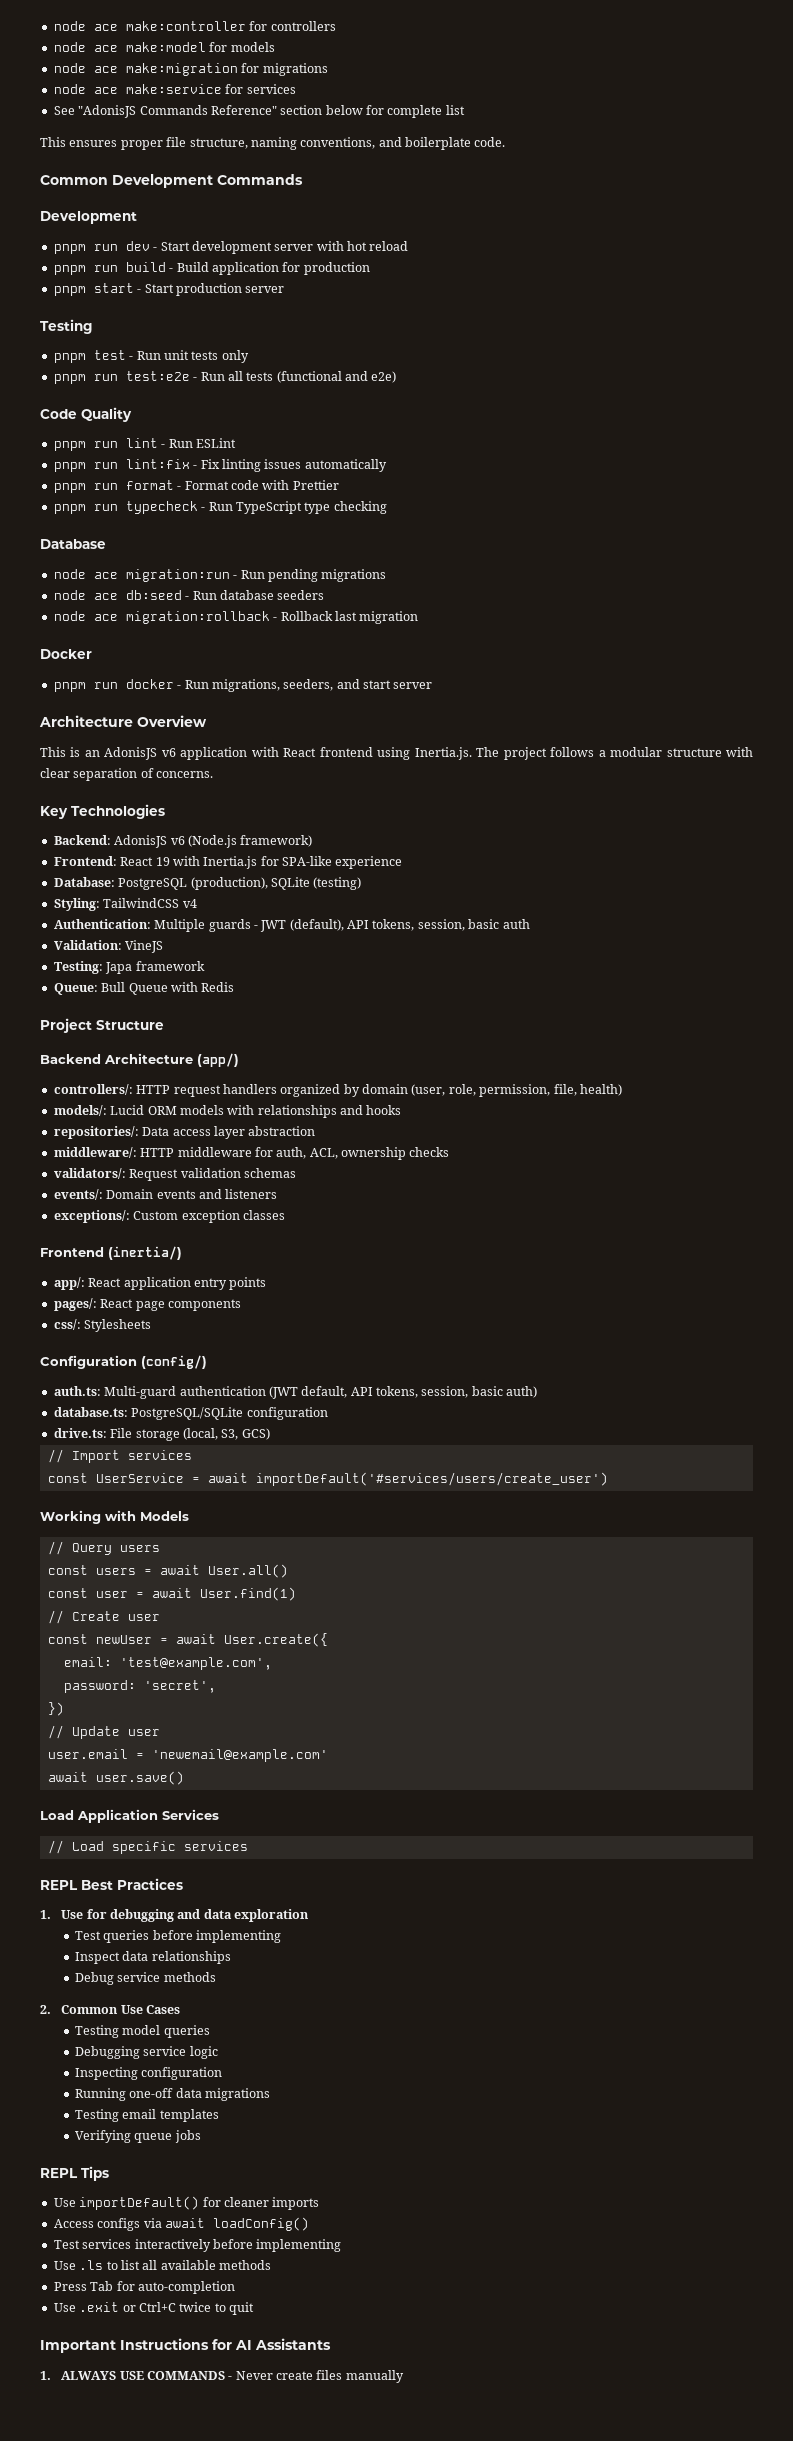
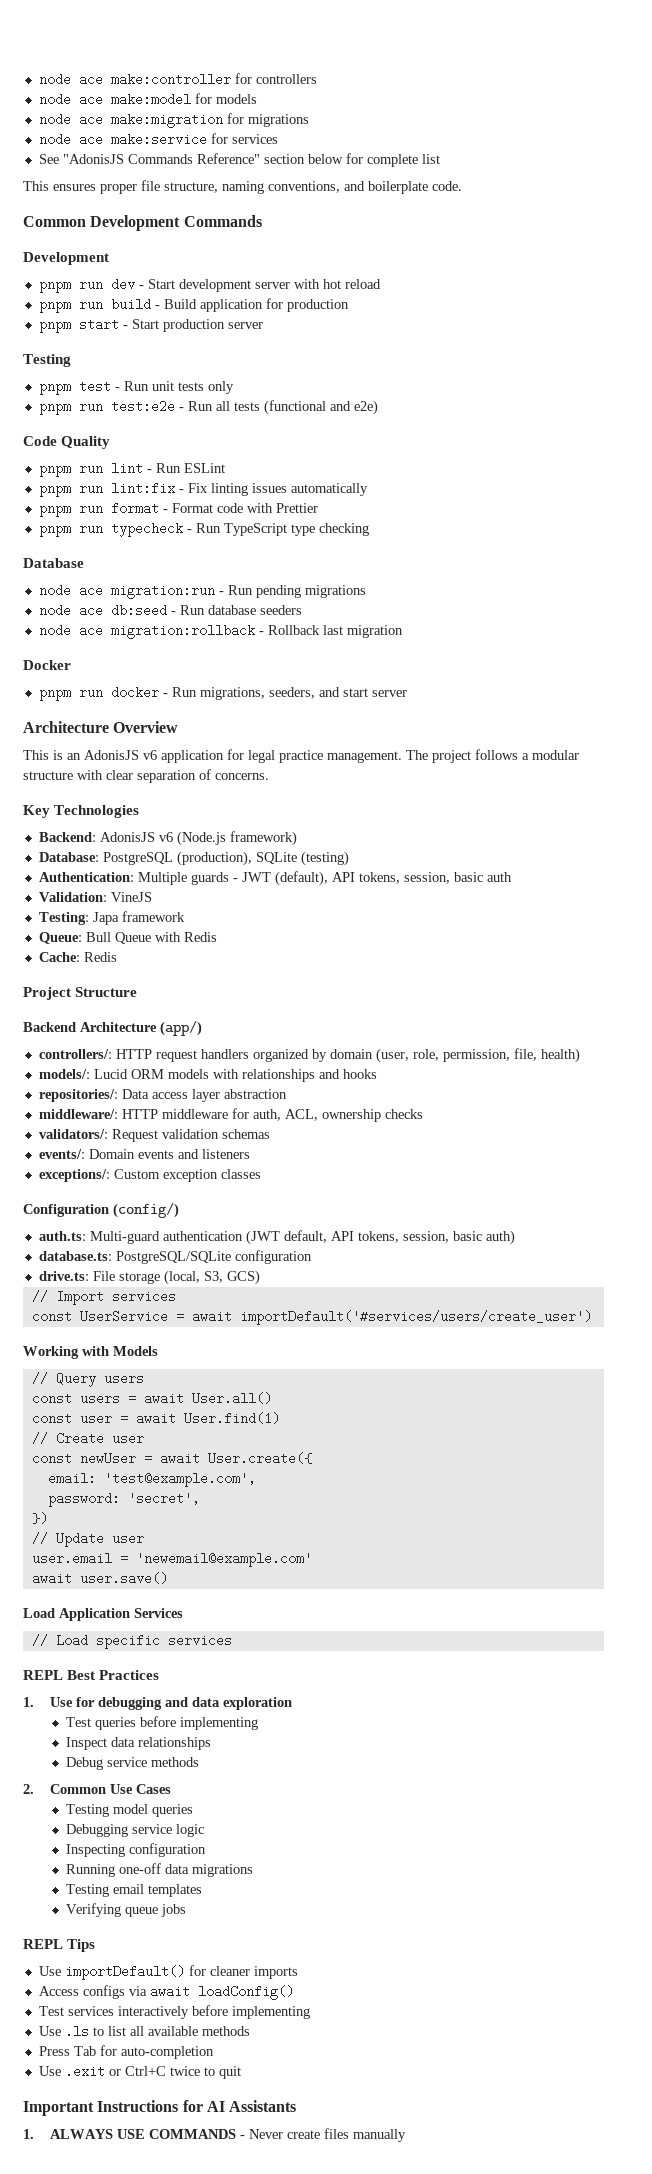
- This is an AdonisJS v6 application with React frontend using Inertia.js. The project follows a modular structure with clear separation of concerns.
+ This is an AdonisJS v6 application for legal practice management. The project follows a modular structure with clear separation of concerns.
- Frontend: React 19 with Inertia.js for SPA-like experience
- Styling: TailwindCSS v4
+ Cache: Redis
- Frontend (inertia/)
- app/: React application entry points
- pages/: React page components
- css/: Stylesheets

